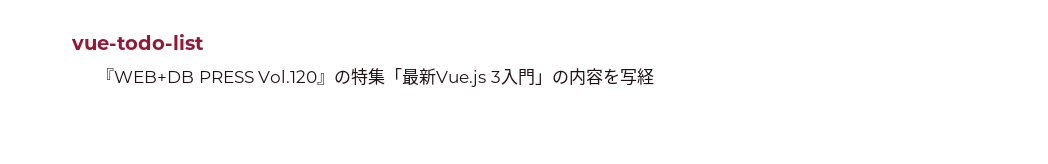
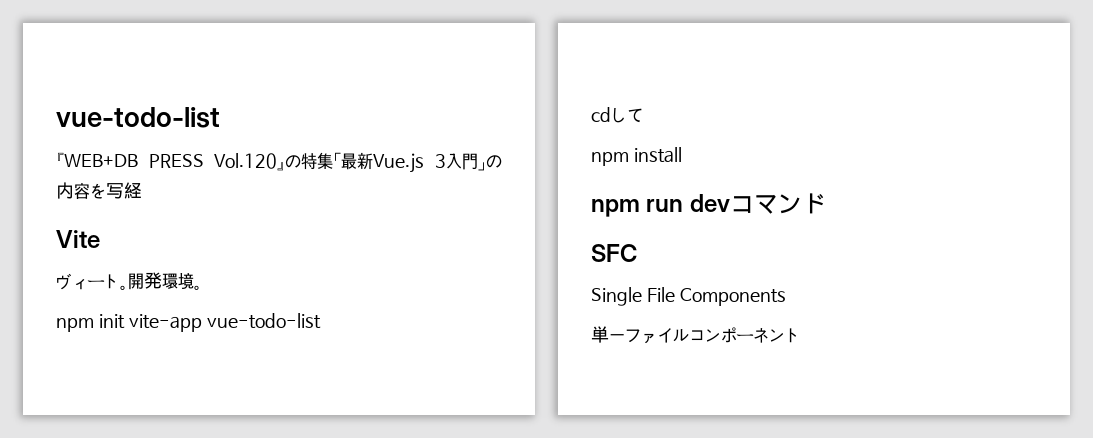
+ Vite
+ ヴィート。開発環境。
+ npm init vite-app vue-todo-list
+ cdして
+ npm install
+ npm run devコマンド
+ SFC
+ Single File Components
+ 単一ファイルコンポーネント

